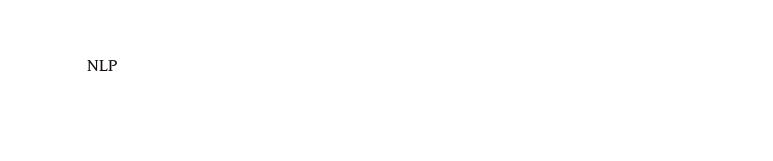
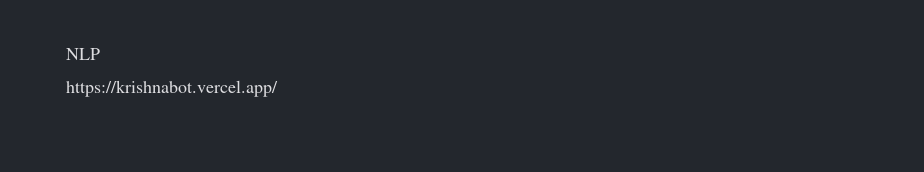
+ https://krishnabot.vercel.app/

